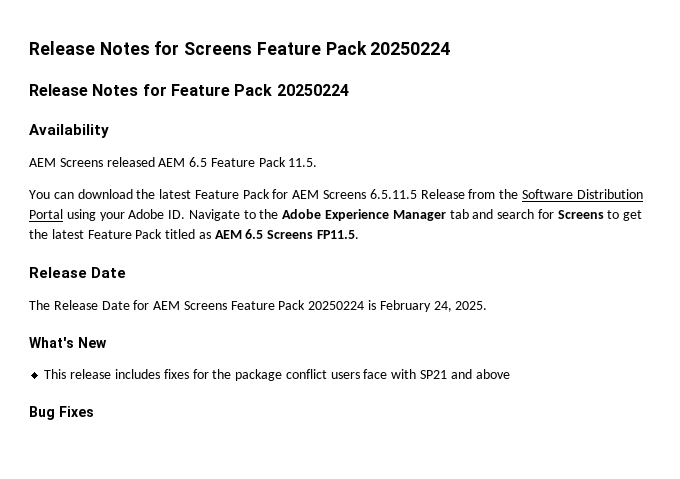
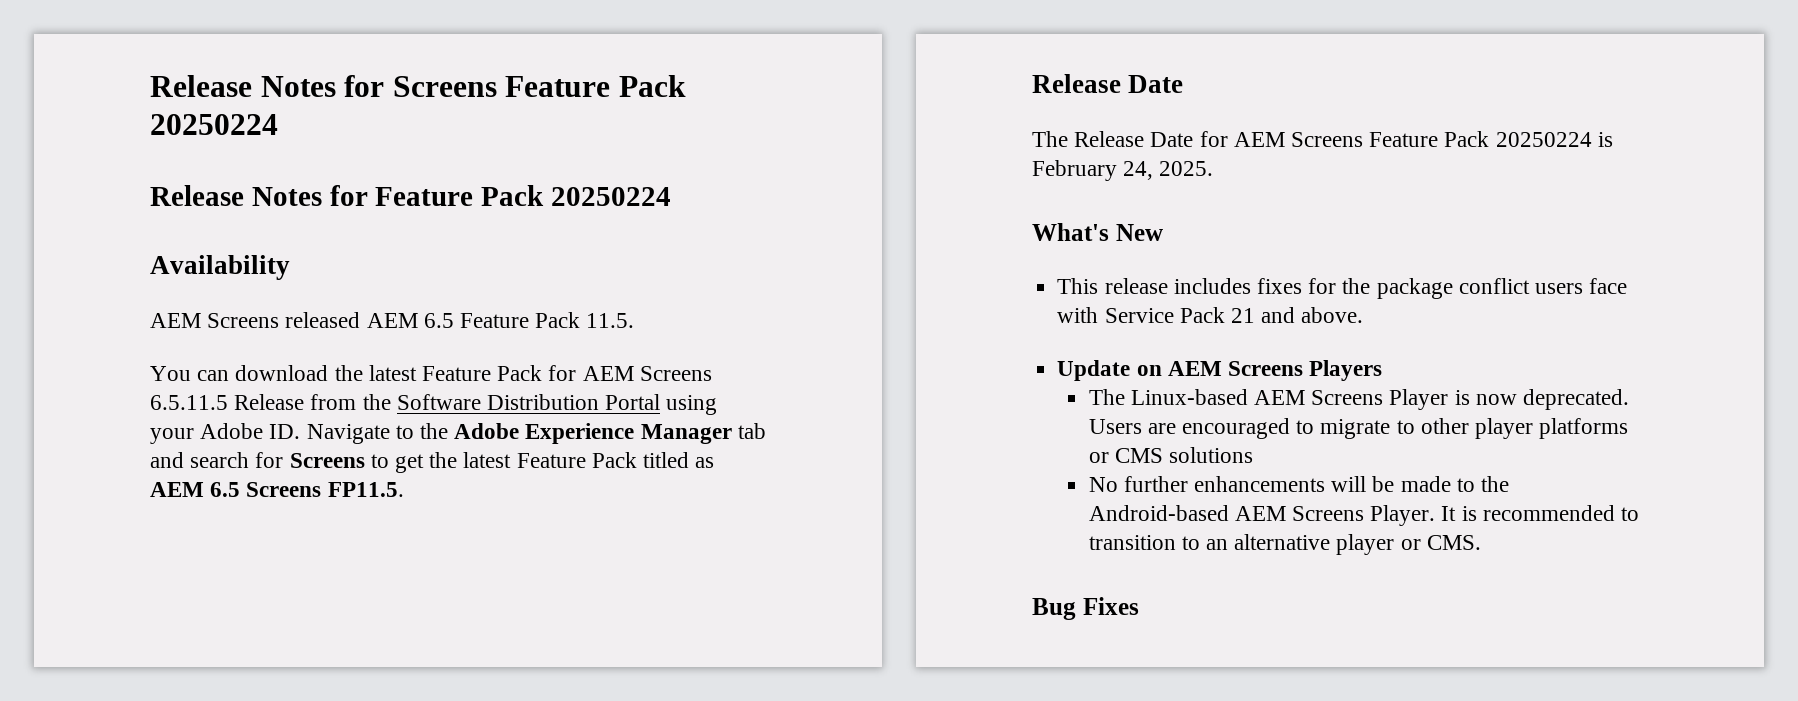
- This release includes fixes for the package conflict users face with SP21 and above
+ This release includes fixes for the package conflict users face with Service Pack 21 and above.
+ Update on AEM Screens Players
+ The Linux-based AEM Screens Player is now deprecated. Users are encouraged to migrate to other player platforms or CMS solutions
+ No further enhancements will be made to the Android-based AEM Screens Player. It is recommended to transition to an alternative player or CMS.

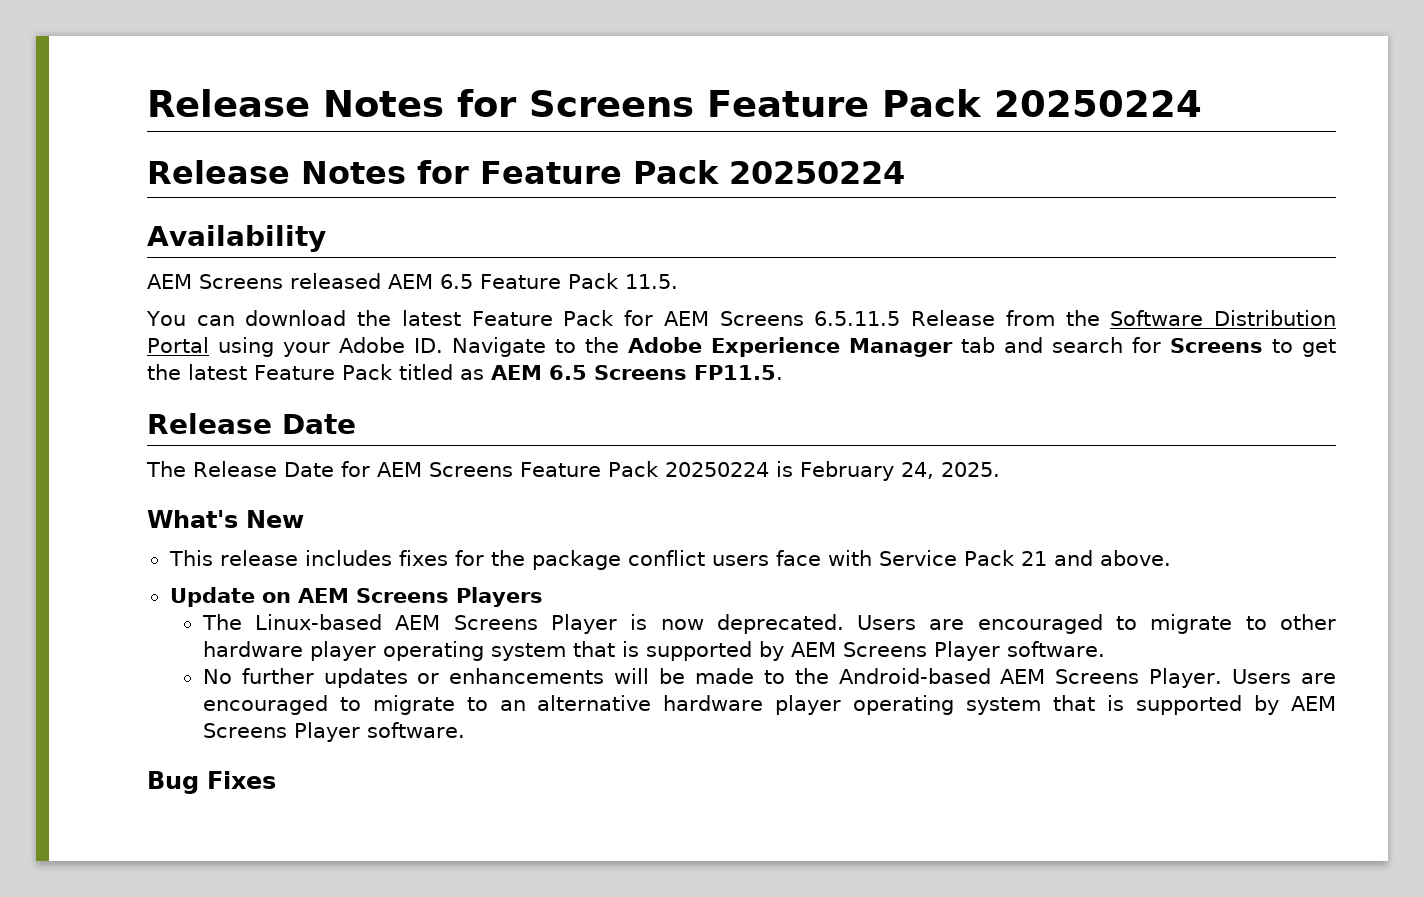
- Users are encouraged to migrate to other player platforms or CMS solutions
+ Users are encouraged to migrate to other hardware player operating system that is supported by AEM Screens Player software.
- No further enhancements will be made to the Android-based AEM Screens Player.
+ No further updates or enhancements will be made to the Android-based AEM Screens Player.
- It is recommended to transition to an alternative player or CMS.
+ Users are encouraged to migrate to an alternative hardware player operating system that is supported by AEM Screens Player software.

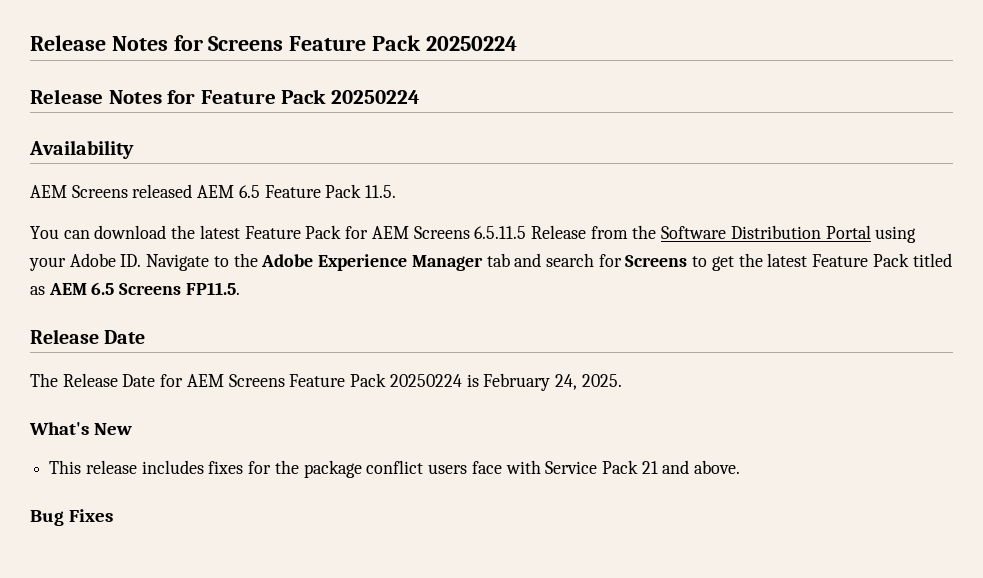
- Update on AEM Screens Players
- The Linux-based AEM Screens Player is now deprecated. Users are encouraged to migrate to other hardware player operating system that is supported by AEM Screens Player software.
- No further updates or enhancements will be made to the Android-based AEM Screens Player. Users are encouraged to migrate to an alternative hardware player operating system that is supported by AEM Screens Player software.

